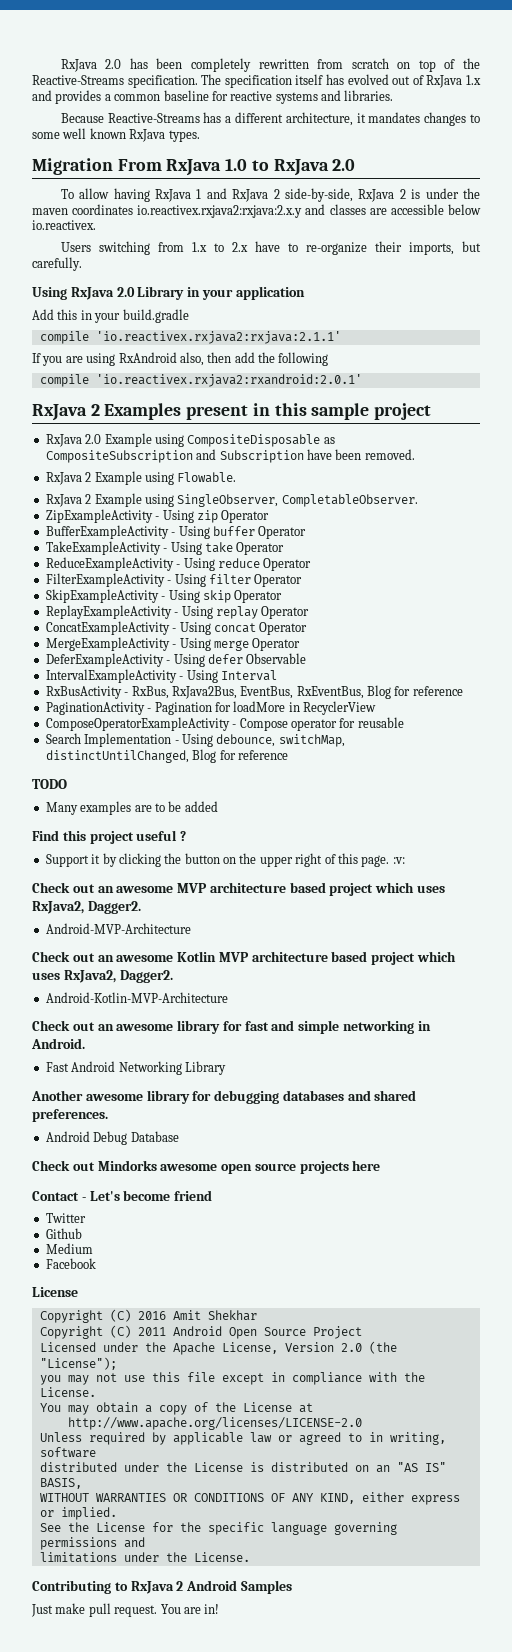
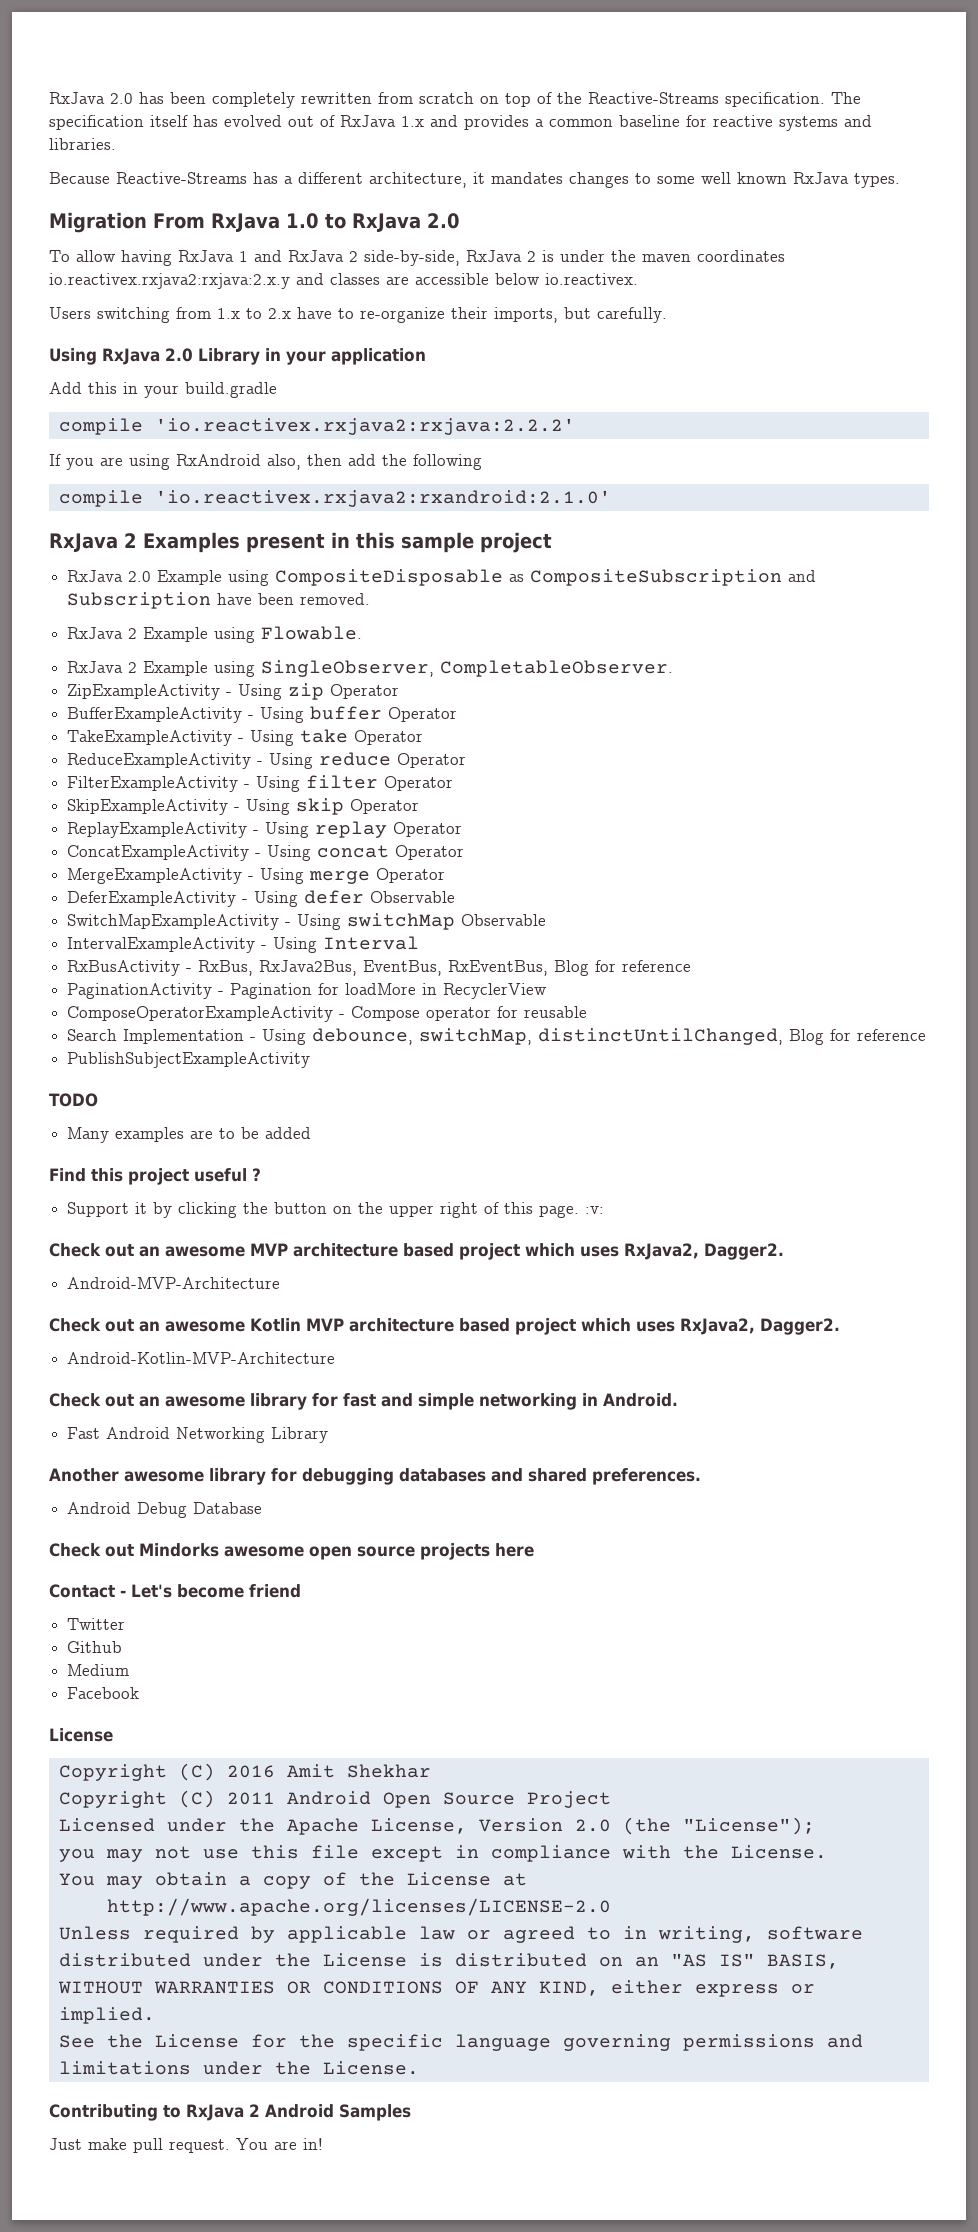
- compile 'io.reactivex.rxjava2:rxjava:2.1.1'
+ compile 'io.reactivex.rxjava2:rxjava:2.2.2'
- compile 'io.reactivex.rxjava2:rxandroid:2.0.1'
+ compile 'io.reactivex.rxjava2:rxandroid:2.1.0'
+ SwitchMapExampleActivity - Using switchMap Observable
+ PublishSubjectExampleActivity

